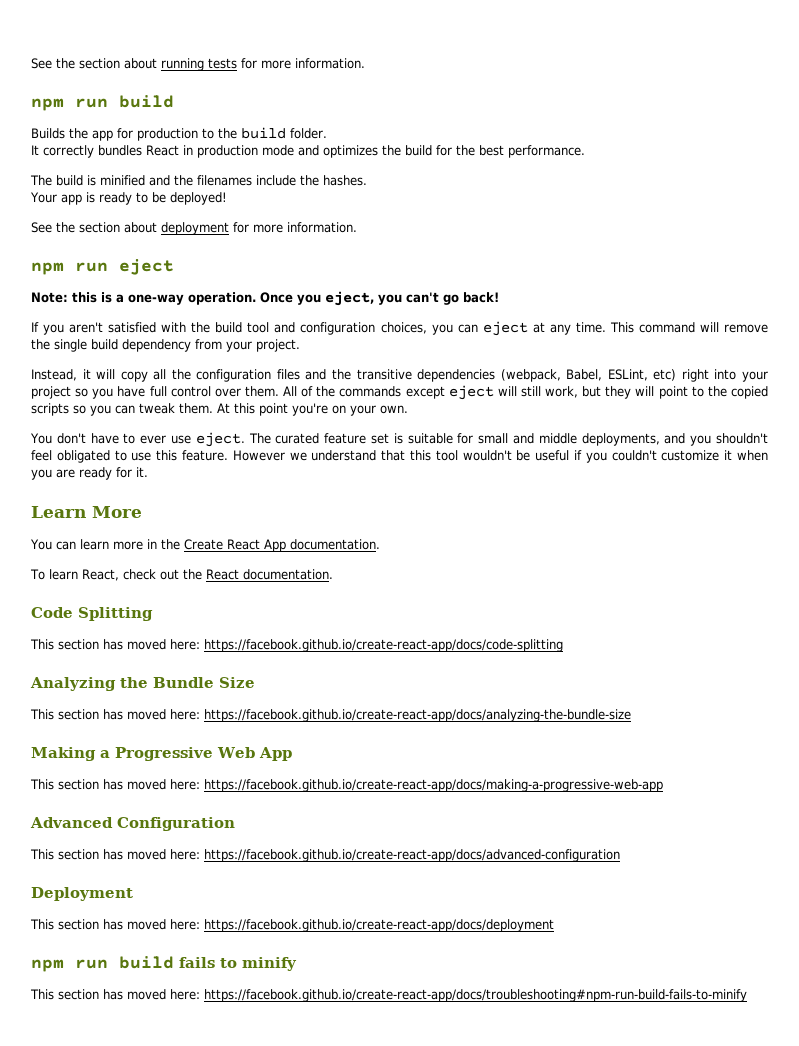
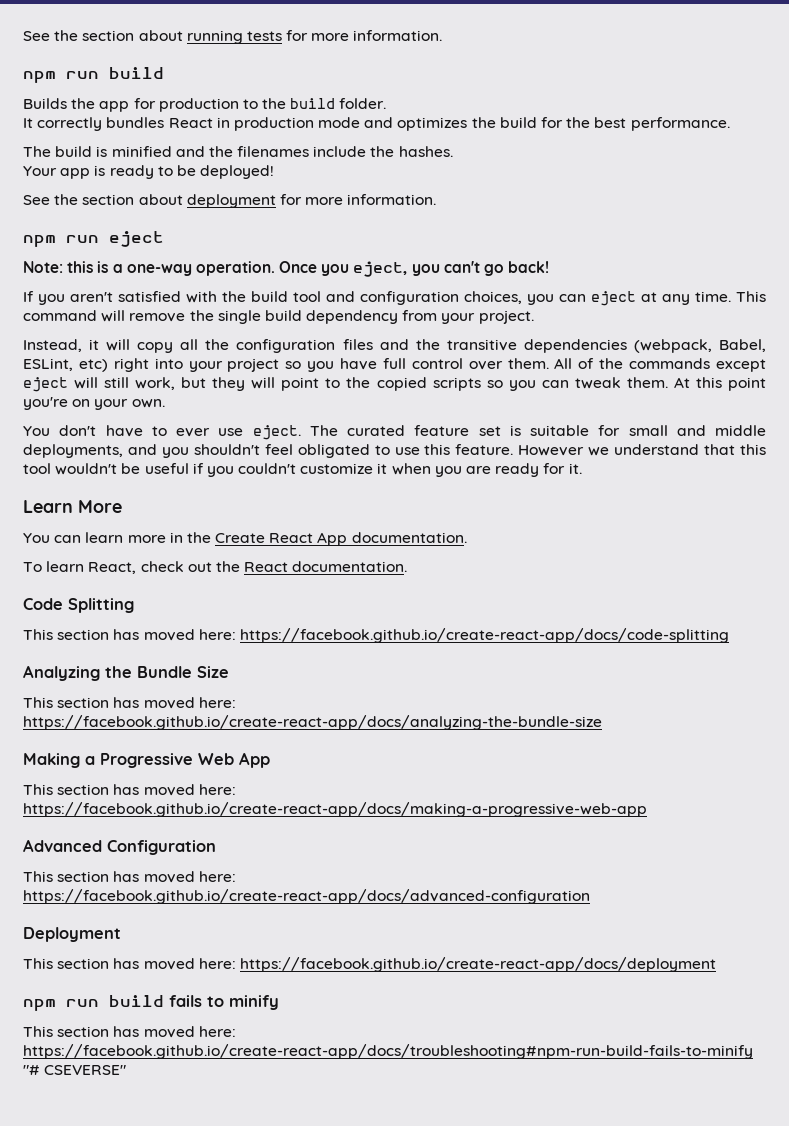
- This section has moved here: https://facebook.github.io/create-react-app/docs/troubleshooting#npm-run-build-fails-to-minify
+ This section has moved here: https://facebook.github.io/create-react-app/docs/troubleshooting#npm-run-build-fails-to-minify "# CSEVERSE"

